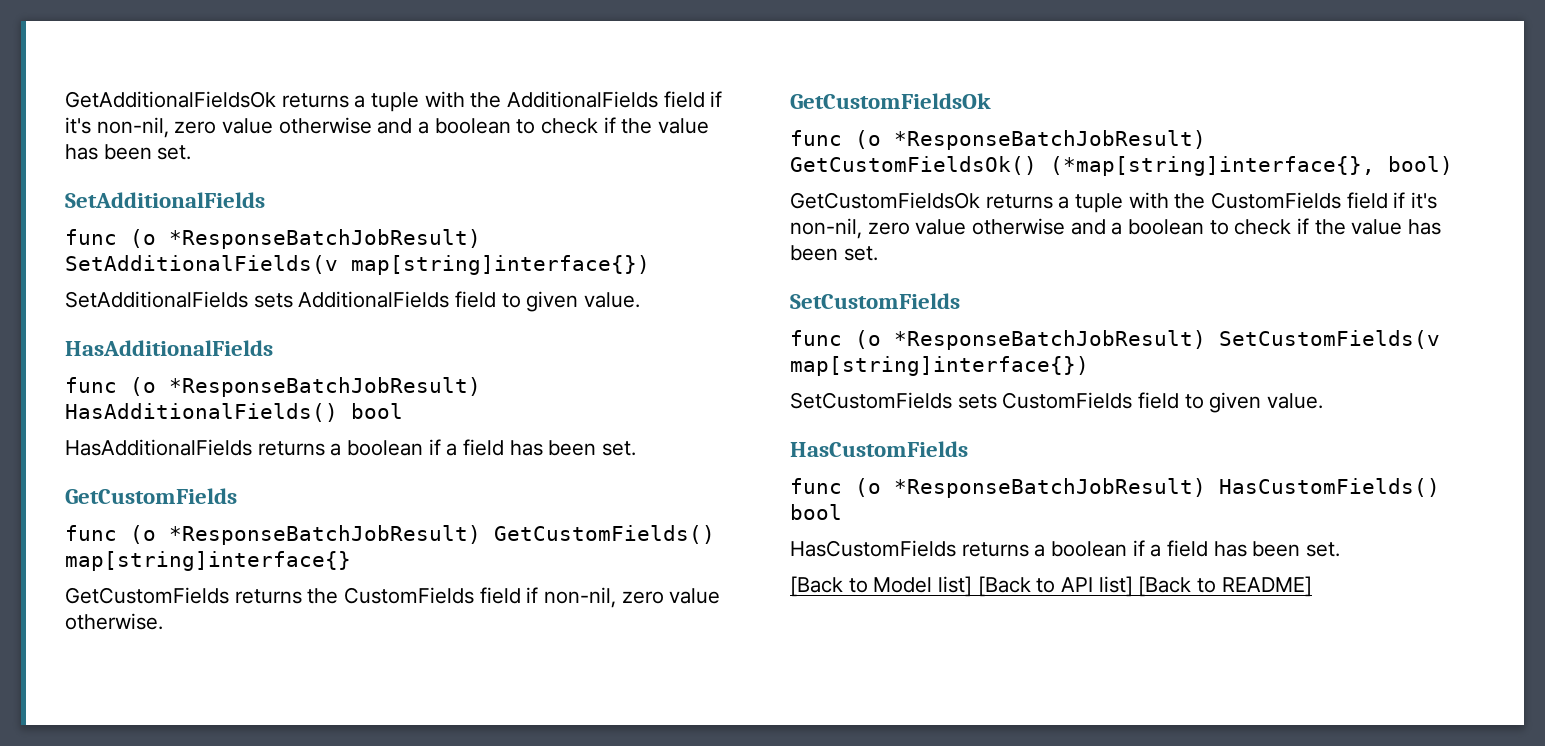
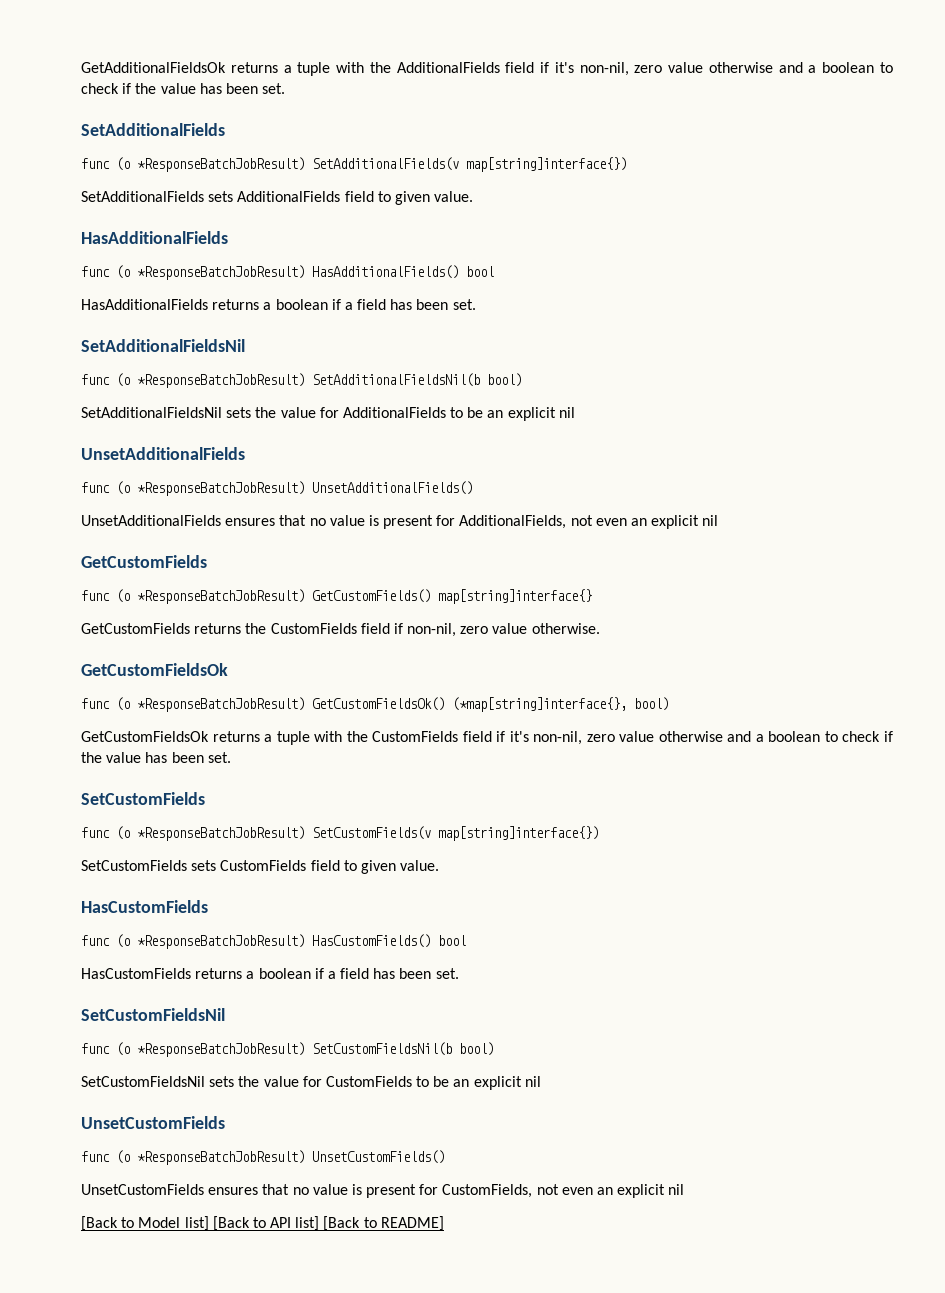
  HasAdditionalFields returns a boolean if a field has been set.
+ SetAdditionalFieldsNil
+ func (o *ResponseBatchJobResult) SetAdditionalFieldsNil(b bool)
+ SetAdditionalFieldsNil sets the value for AdditionalFields to be an explicit nil
+ UnsetAdditionalFields
+ func (o *ResponseBatchJobResult) UnsetAdditionalFields()
+ UnsetAdditionalFields ensures that no value is present for AdditionalFields, not even an explicit nil
  HasCustomFields returns a boolean if a field has been set.
+ SetCustomFieldsNil
+ func (o *ResponseBatchJobResult) SetCustomFieldsNil(b bool)
+ SetCustomFieldsNil sets the value for CustomFields to be an explicit nil
+ UnsetCustomFields
+ func (o *ResponseBatchJobResult) UnsetCustomFields()
+ UnsetCustomFields ensures that no value is present for CustomFields, not even an explicit nil

